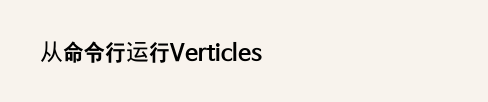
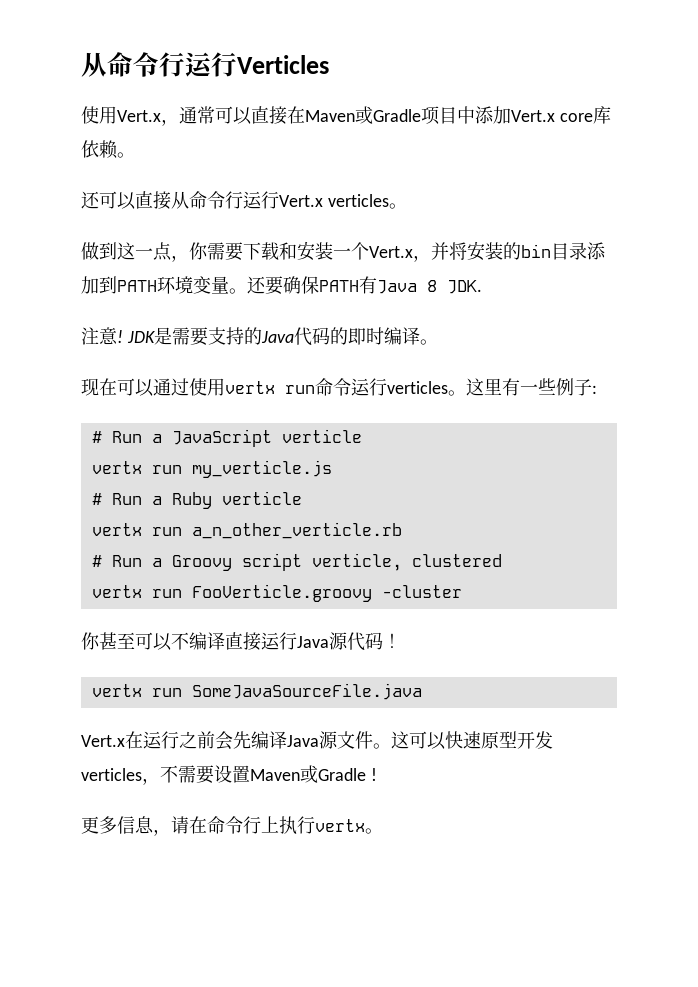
+ 使用Vert.x，通常可以直接在Maven或Gradle项目中添加Vert.x core库依赖。
+ 还可以直接从命令行运行Vert.x verticles。
+ 做到这一点，你需要下载和安装一个Vert.x，并将安装的bin目录添加到PATH环境变量。还要确保PATH有Java 8 JDK.
+ 注意! JDK是需要支持的Java代码的即时编译。
+ 现在可以通过使用vertx run命令运行verticles。这里有一些例子:
+ # Run a JavaScript verticle
+ vertx run my_verticle.js
+ # Run a Ruby verticle
+ vertx run a_n_other_verticle.rb
+ # Run a Groovy script verticle, clustered
+ vertx run FooVerticle.groovy -cluster
+ 你甚至可以不编译直接运行Java源代码！
+ vertx run SomeJavaSourceFile.java
+ Vert.x在运行之前会先编译Java源文件。这可以快速原型开发verticles，不需要设置Maven或Gradle !
+ 更多信息，请在命令行上执行vertx。

